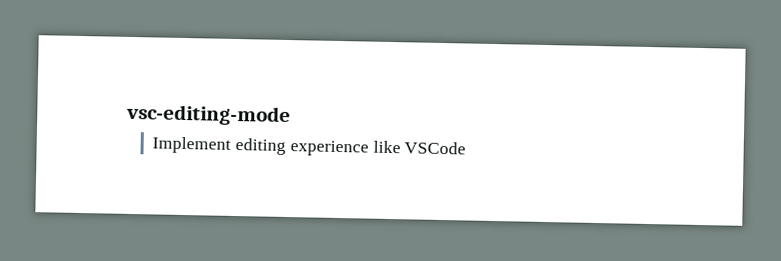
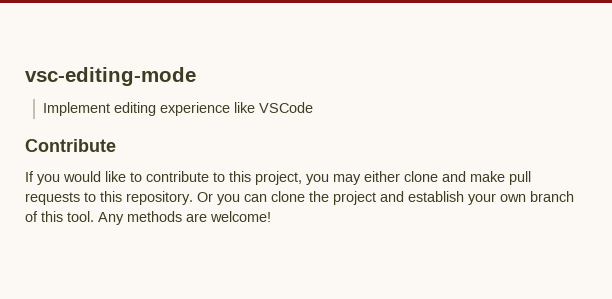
+ Contribute
+ If you would like to contribute to this project, you may either clone and make pull requests to this repository. Or you can clone the project and establish your own branch of this tool. Any methods are welcome!

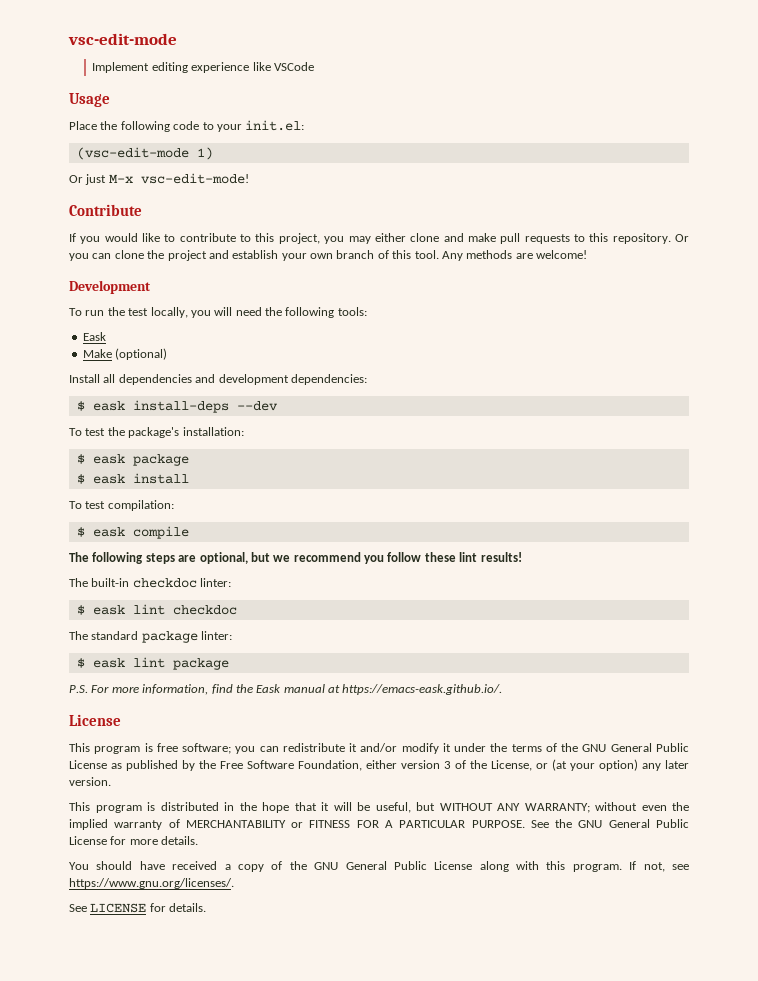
- vsc-editing-mode
+ vsc-edit-mode
+ Usage
+ Place the following code to your init.el:
+ (vsc-edit-mode 1)
+ Or just M-x vsc-edit-mode!
+ Development
+ To run the test locally, you will need the following tools:
+ Eask
+ Make (optional)
+ Install all dependencies and development dependencies:
+ $ eask install-deps --dev
+ To test the package's installation:
+ $ eask package
+ $ eask install
+ To test compilation:
+ $ eask compile
+ The following steps are optional, but we recommend you follow these lint results!
+ The built-in checkdoc linter:
+ $ eask lint checkdoc
+ The standard package linter:
+ $ eask lint package
+ P.S. For more information, find the Eask manual at https://emacs-eask.github.io/.
+ License
+ This program is free software; you can redistribute it and/or modify it under the terms of the GNU General Public License as published by the Free Software Foundation, either version 3 of the License, or (at your option) any later version.
+ This program is distributed in the hope that it will be useful, but WITHOUT ANY WARRANTY; without even the implied warranty of MERCHANTABILITY or FITNESS FOR A PARTICULAR PURPOSE. See the GNU General Public License for more details.
+ You should have received a copy of the GNU General Public License along with this program. If not, see https://www.gnu.org/licenses/.
+ See LICENSE for details.

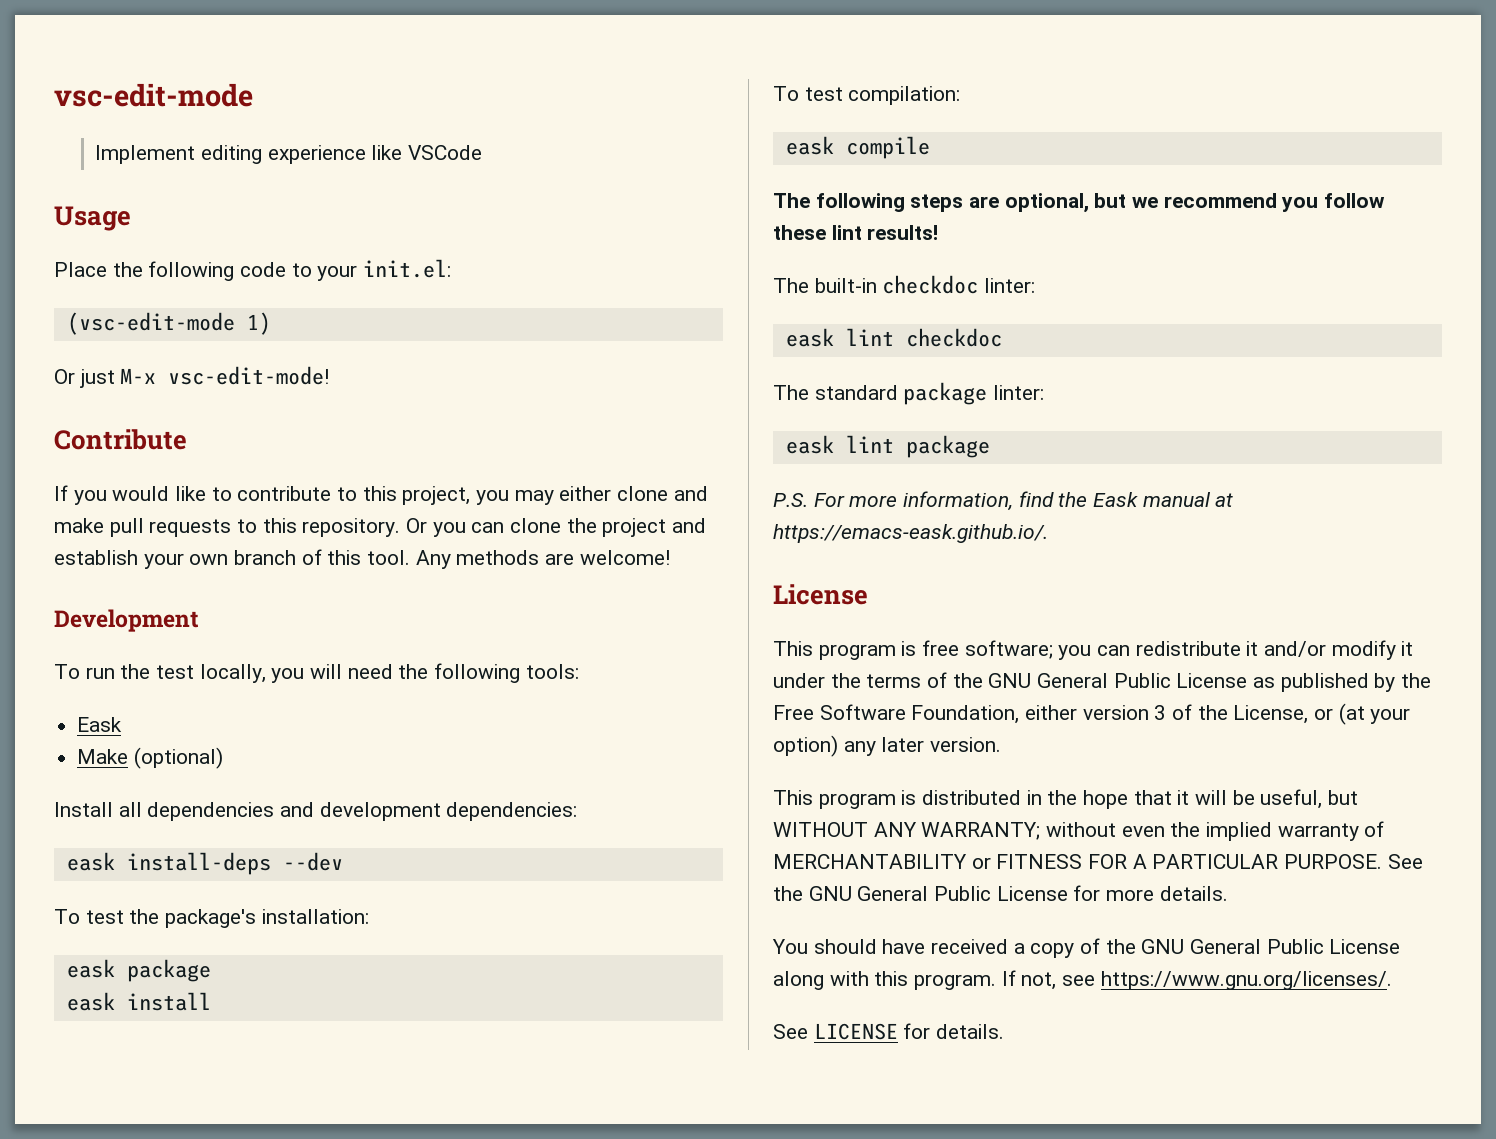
- $ eask install-deps --dev
+ eask install-deps --dev
- $ eask package
+ eask package
- $ eask install
+ eask install
- $ eask compile
+ eask compile
- $ eask lint checkdoc
+ eask lint checkdoc
- $ eask lint package
+ eask lint package

